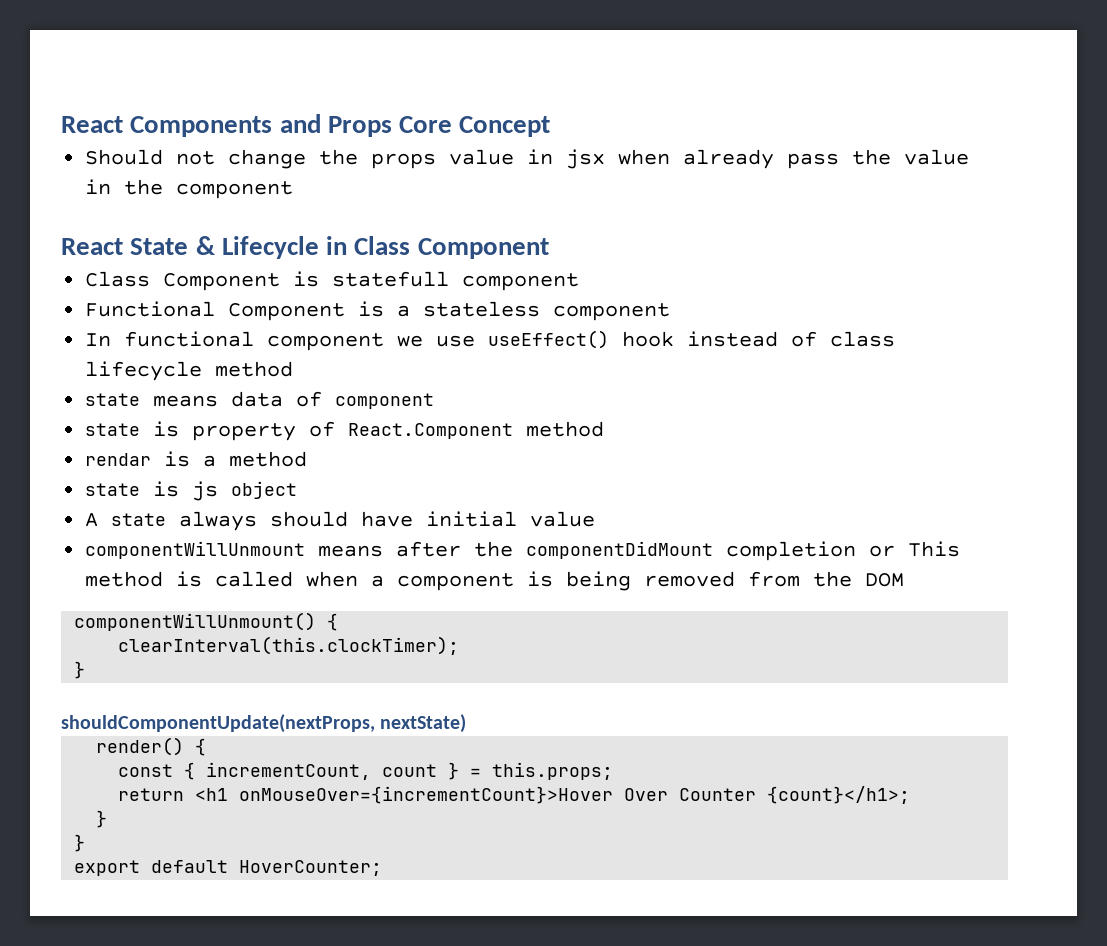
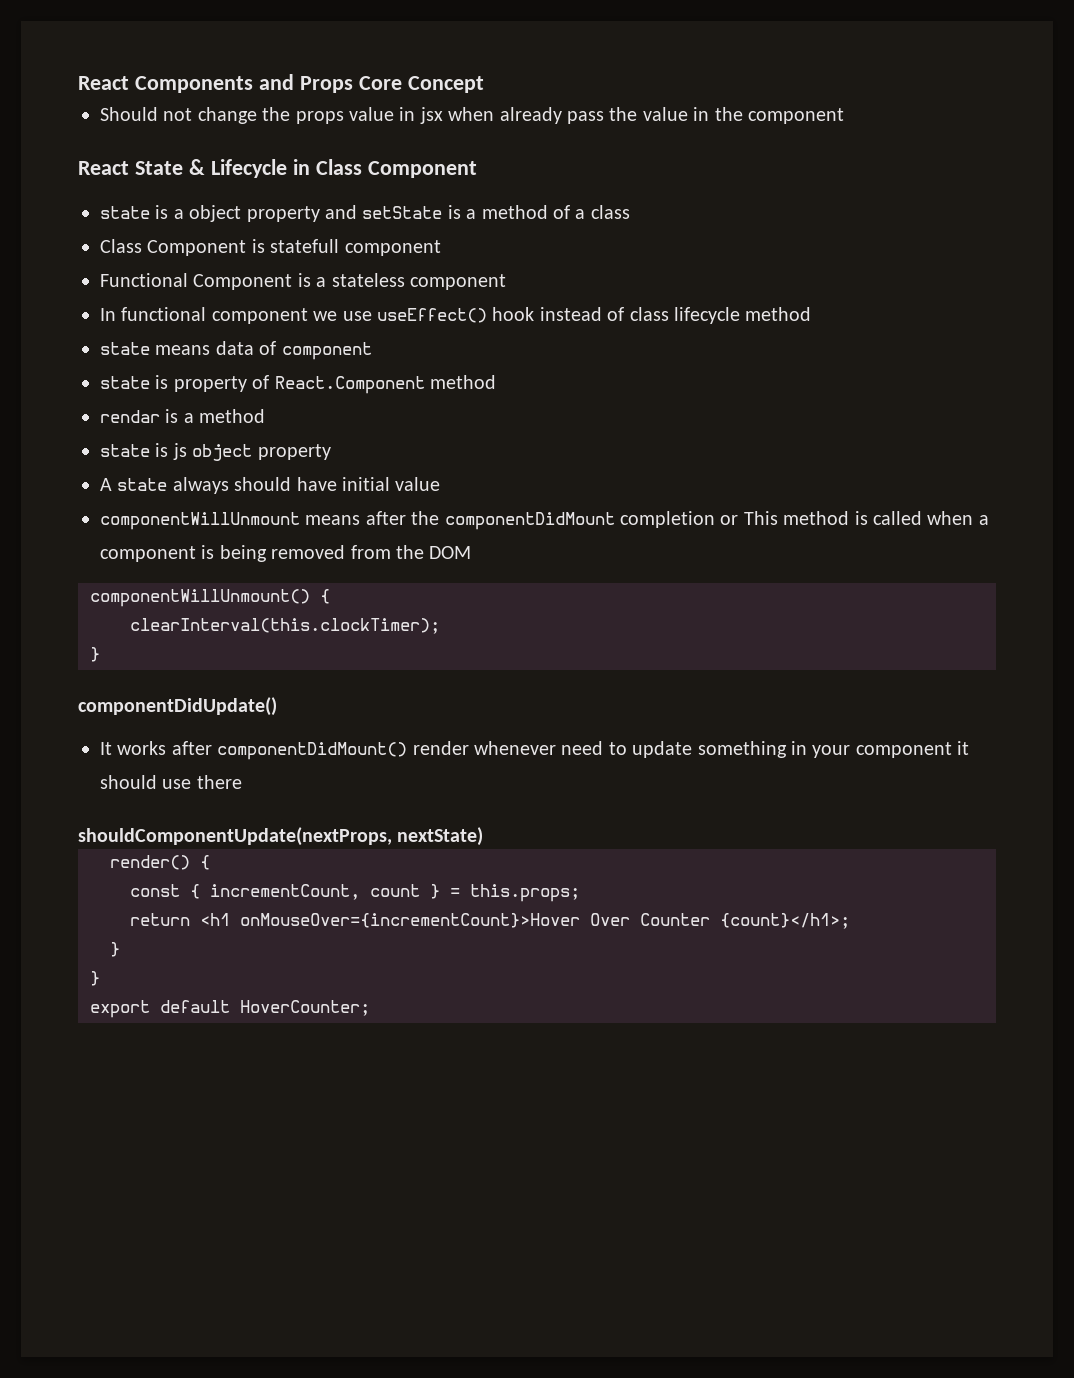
+ state is a object property and setState is a method of a class
- state is js object
+ state is js object property
+ componentDidUpdate()
+ It works after componentDidMount() render whenever need to update something in your component it should use there

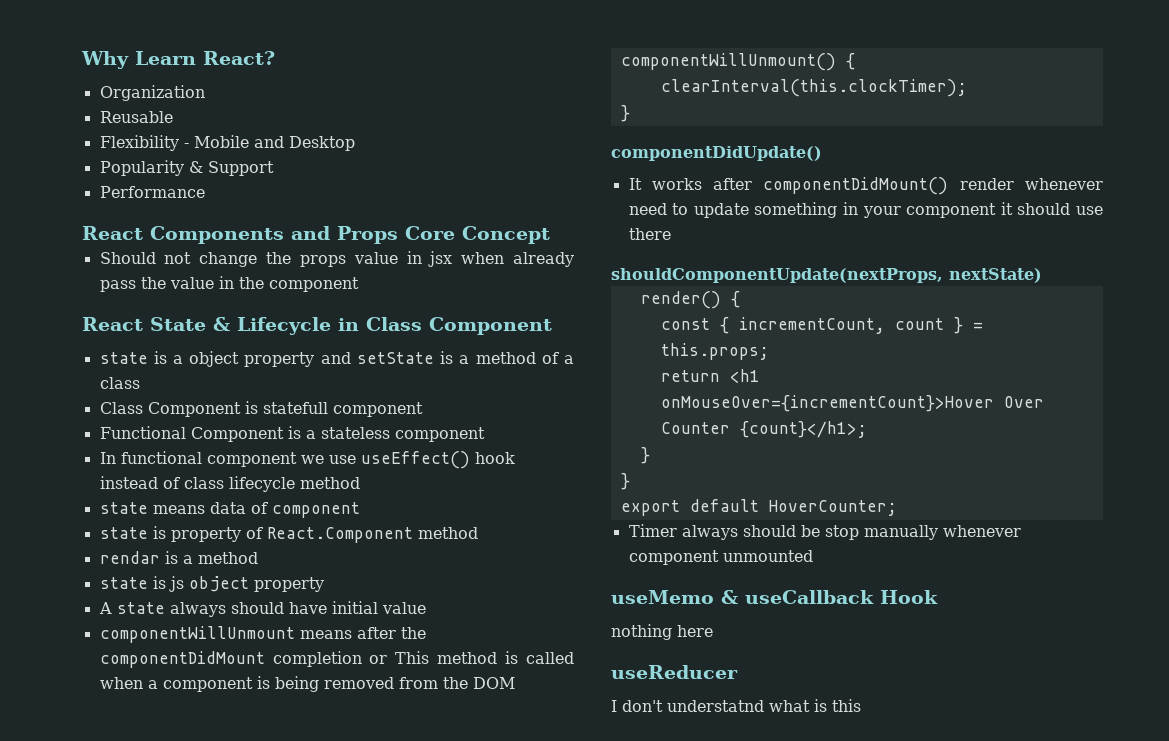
+ Why Learn React?
+ Organization
+ Reusable
+ Flexibility - Mobile and Desktop
+ Popularity & Support
+ Performance
+ Timer always should be stop manually whenever component unmounted
+ useMemo & useCallback Hook
+ nothing here
+ useReducer
+ I don't understatnd what is this

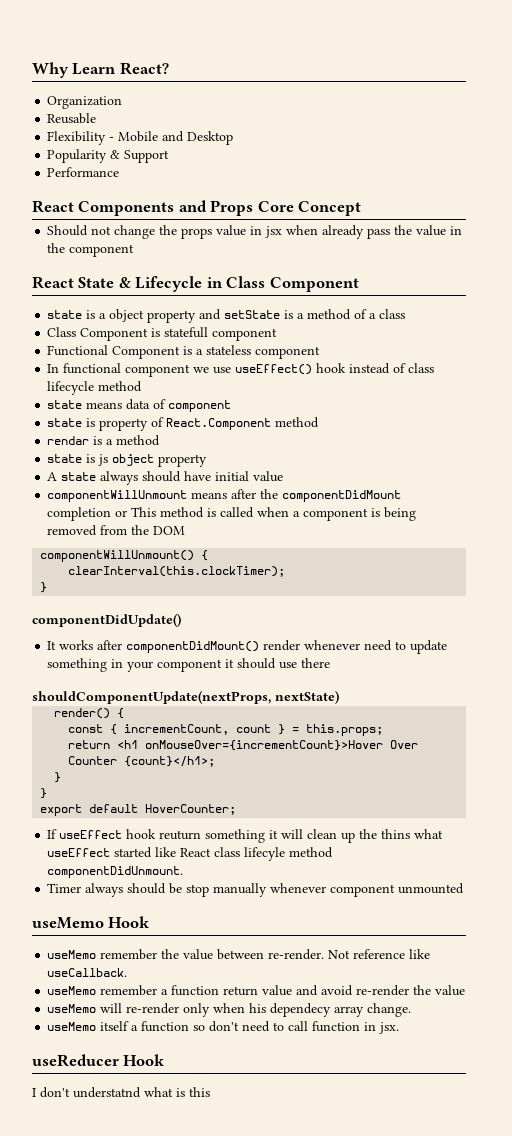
+ If useEffect hook reuturn something it will clean up the thins what useEffect started like React class lifecyle method componentDidUnmount.
- useMemo & useCallback Hook
- nothing here
+ useMemo Hook
+ useMemo remember the value between re-render. Not reference like useCallback.
+ useMemo remember a function return value and avoid re-render the value
+ useMemo will re-render only when his dependecy array change.
+ useMemo itself a function so don't need to call function in jsx.
- useReducer
+ useReducer Hook

